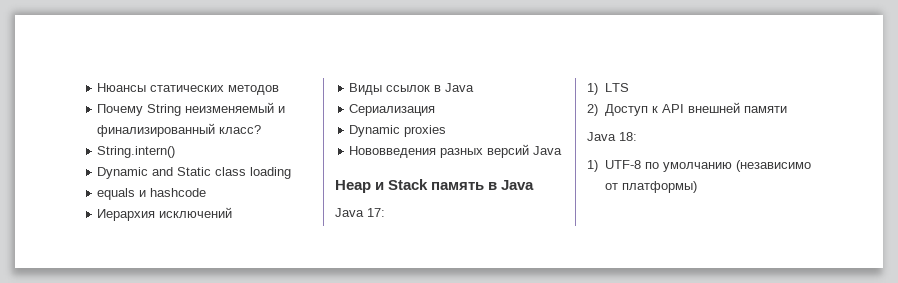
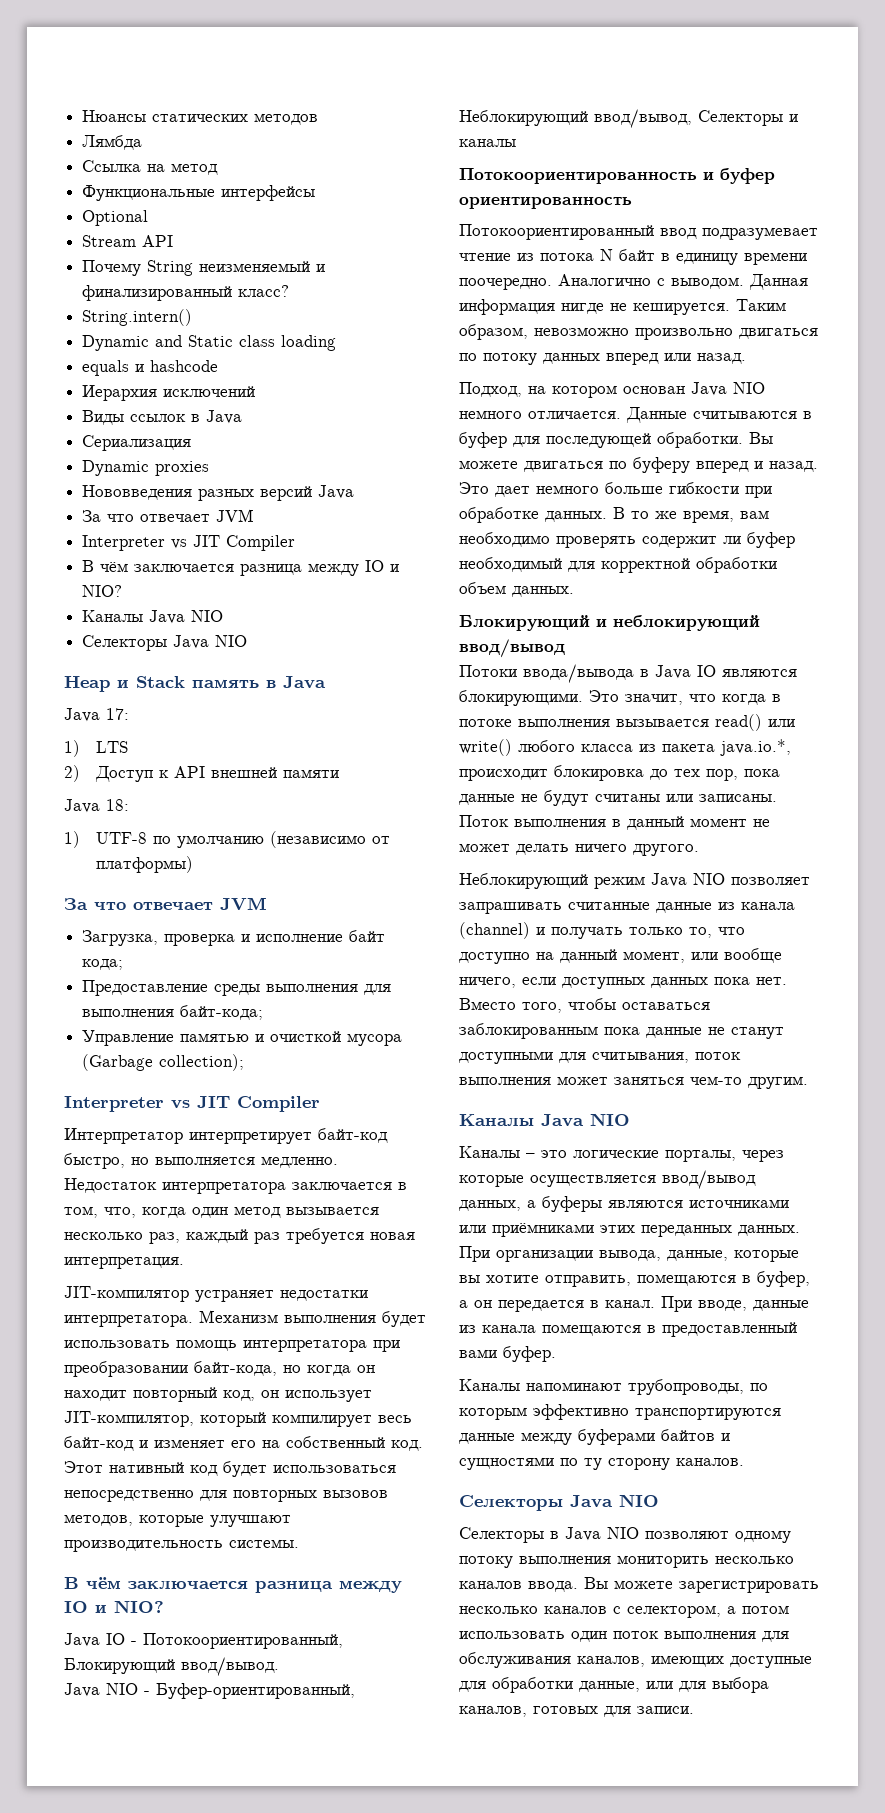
+ Лямбда
+ Ссылка на метод
+ Функциональные интерфейсы
+ Optional
+ Stream API
  Нововведения разных версий Java
+ За что отвечает JVM
+ Interpreter vs JIT Compiler
+ В чём заключается разница между IO и NIO?
+ Каналы Java NIO
+ Селекторы Java NIO
  1) UTF-8 по умолчанию (независимо от платформы)
+ За что отвечает JVM
+ Загрузка, проверка и исполнение байт кода;
+ Предоставление среды выполнения для выполнения байт-кода;
+ Управление памятью и очисткой мусора (Garbage collection);
+ Interpreter vs JIT Compiler
+ Интерпретатор интерпретирует байт-код быстро, но выполняется медленно. Недостаток интерпретатора заключается в том, что, когда один метод вызывается несколько раз, каждый раз требуется новая интерпретация.
+ JIT-компилятор устраняет недостатки интерпретатора. Механизм выполнения будет использовать помощь интерпретатора при преобразовании байт-кода, но когда он находит повторный код, он использует JIT-компилятор, который компилирует весь байт-код и изменяет его на собственный код. Этот нативный код будет использоваться непосредственно для повторных вызовов методов, которые улучшают производительность системы.
+ В чём заключается разница между IO и NIO?
+ Java IO - Потокоориентированный, Блокирующий ввод/вывод.
+ Java NIO - Буфер-ориентированный, Неблокирующий ввод/вывод, Селекторы и каналы
+ Потокоориентированность и буфер ориентированность
+ Потокоориентированный ввод подразумевает чтение из потока N байт в единицу времени поочередно. Аналогично с выводом. Данная информация нигде не кешируется. Таким образом, невозможно произвольно двигаться по потоку данных вперед или назад.
+ Подход, на котором основан Java NIO немного отличается. Данные считываются в буфер для последующей обработки. Вы можете двигаться по буферу вперед и назад. Это дает немного больше гибкости при обработке данных. В то же время, вам необходимо проверять содержит ли буфер необходимый для корректной обработки объем данных.
+ Блокирующий и неблокирующий ввод/вывод
+ Потоки ввода/вывода в Java IO являются блокирующими. Это значит, что когда в потоке выполнения вызывается read() или write() любого класса из пакета java.io.*, происходит блокировка до тех пор, пока данные не будут считаны или записаны. Поток выполнения в данный момент не может делать ничего другого.
+ Неблокирующий режим Java NIO позволяет запрашивать считанные данные из канала (channel) и получать только то, что доступно на данный момент, или вообще ничего, если доступных данных пока нет. Вместо того, чтобы оставаться заблокированным пока данные не станут доступными для считывания, поток выполнения может заняться чем-то другим.
+ Каналы Java NIO
+ Каналы – это логические порталы, через которые осуществляется ввод/вывод данных, а буферы являются источниками или приёмниками этих переданных данных. При организации вывода, данные, которые вы хотите отправить, помещаются в буфер, а он передается в канал. При вводе, данные из канала помещаются в предоставленный вами буфер.
+ Каналы напоминают трубопроводы, по которым эффективно транспортируются данные между буферами байтов и сущностями по ту сторону каналов.
+ Селекторы Java NIO
+ Селекторы в Java NIO позволяют одному потоку выполнения мониторить несколько каналов ввода. Вы можете зарегистрировать несколько каналов с селектором, а потом использовать один поток выполнения для обслуживания каналов, имеющих доступные для обработки данные, или для выбора каналов, готовых для записи.

